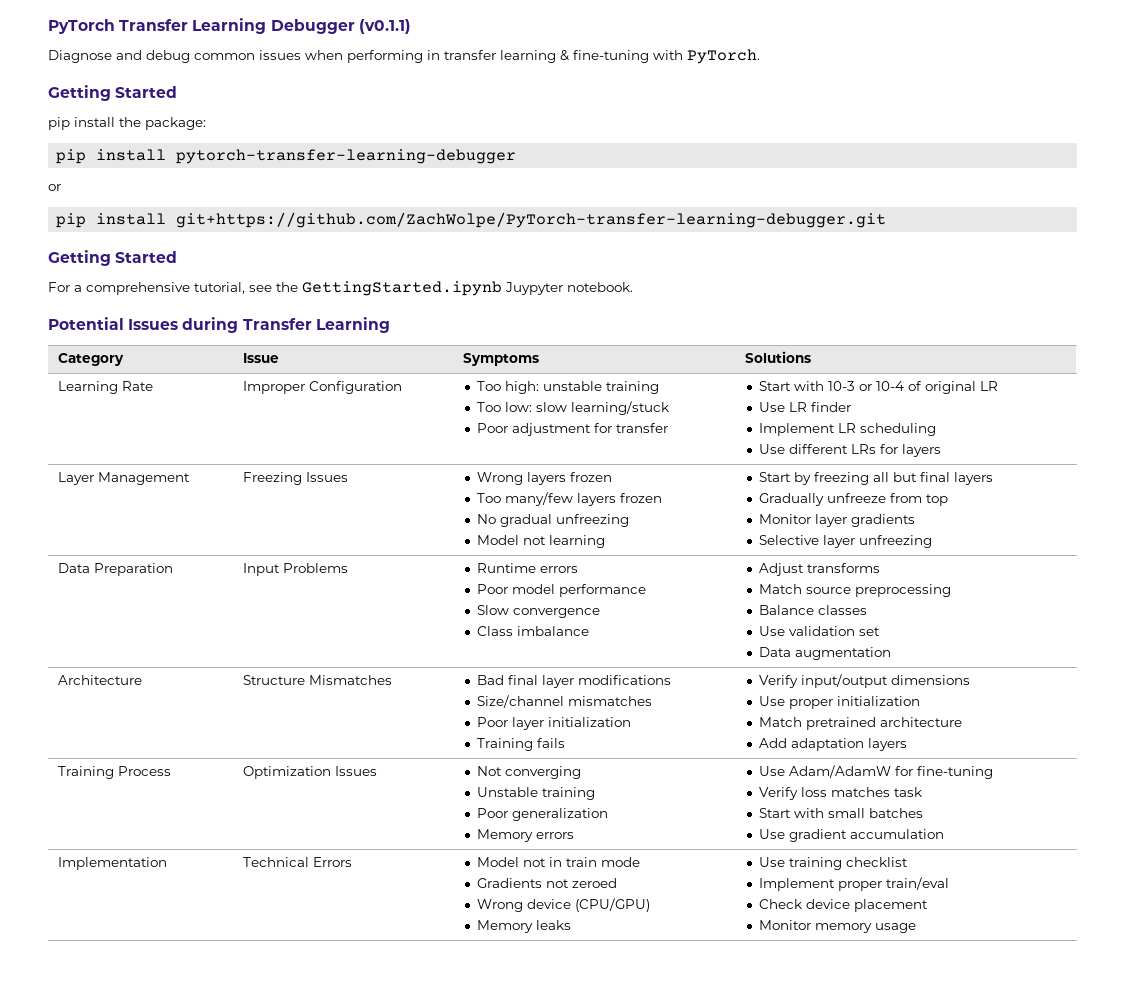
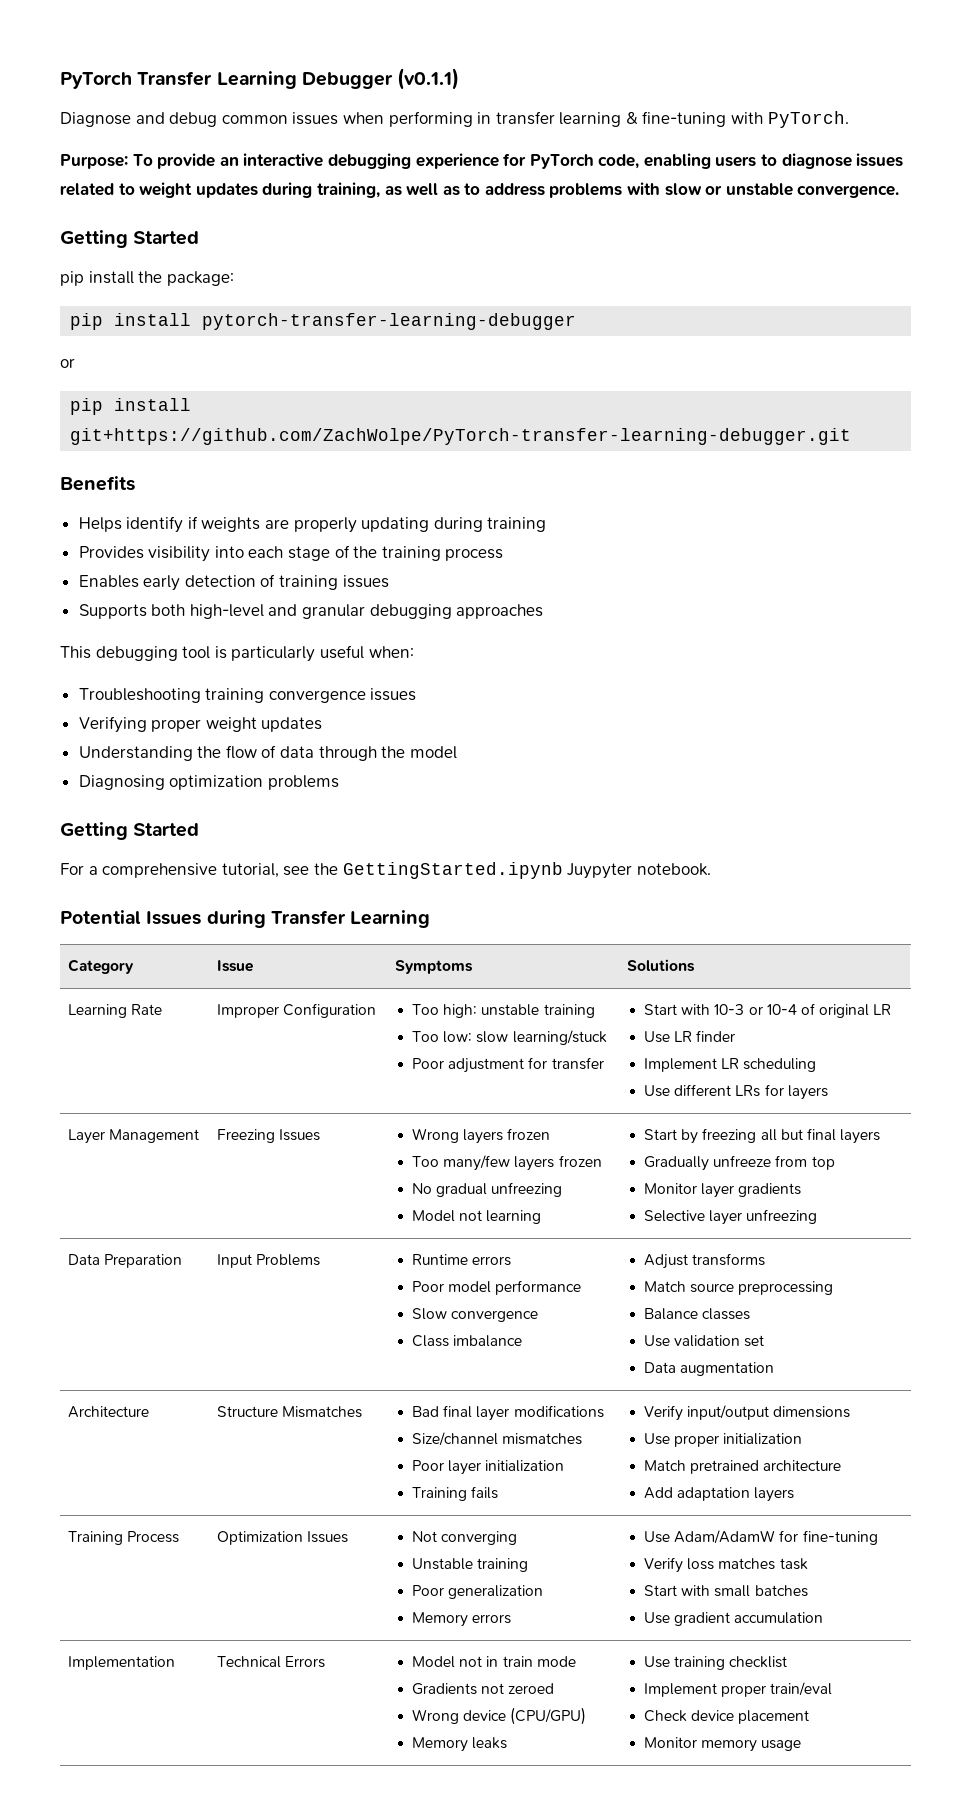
+ Purpose: To provide an interactive debugging experience for PyTorch code, enabling users to diagnose issues related to weight updates during training, as well as to address problems with slow or unstable convergence.
+ Benefits
+ Helps identify if weights are properly updating during training
+ Provides visibility into each stage of the training process
+ Enables early detection of training issues
+ Supports both high-level and granular debugging approaches
+ This debugging tool is particularly useful when:
+ Troubleshooting training convergence issues
+ Verifying proper weight updates
+ Understanding the flow of data through the model
+ Diagnosing optimization problems

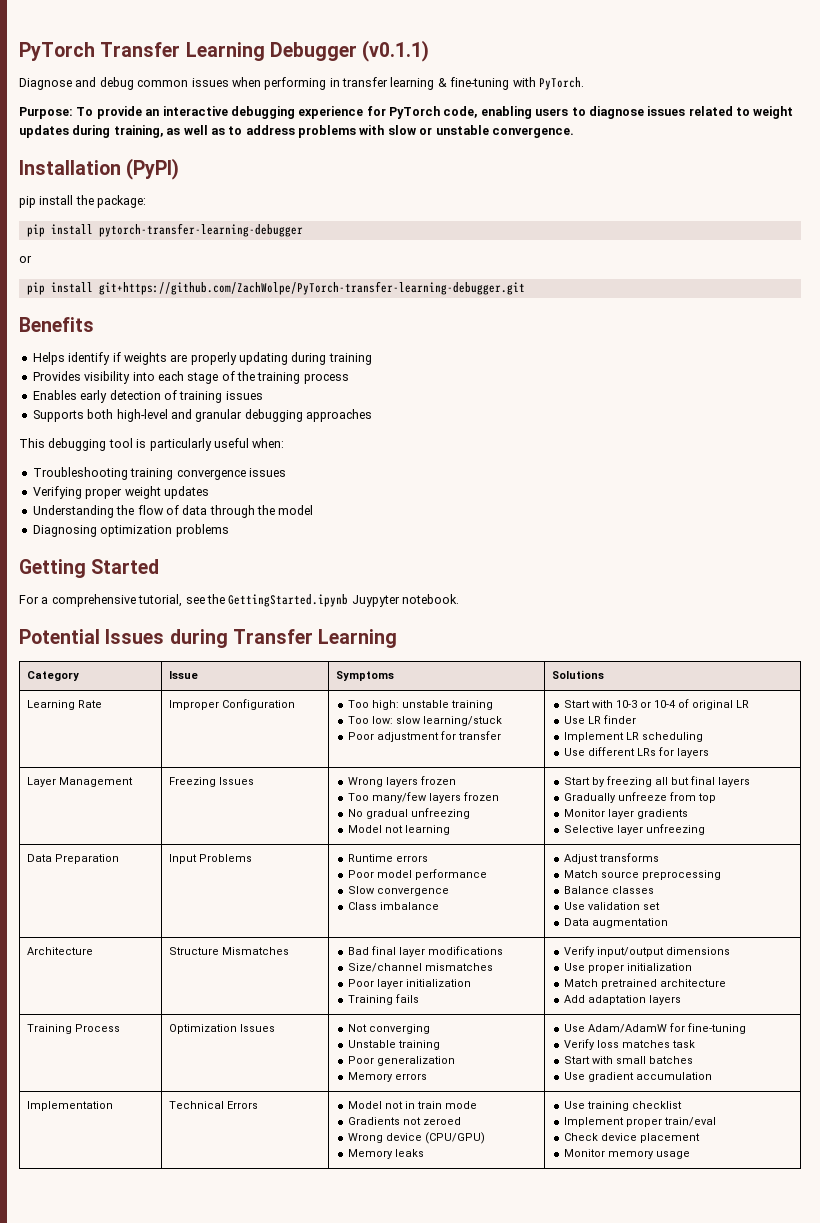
  Purpose: To provide an interactive debugging experience for PyTorch code, enabling users to diagnose issues related to weight updates during training, as well as to address problems with slow or unstable convergence.
- Getting Started
+ Installation (PyPI)

